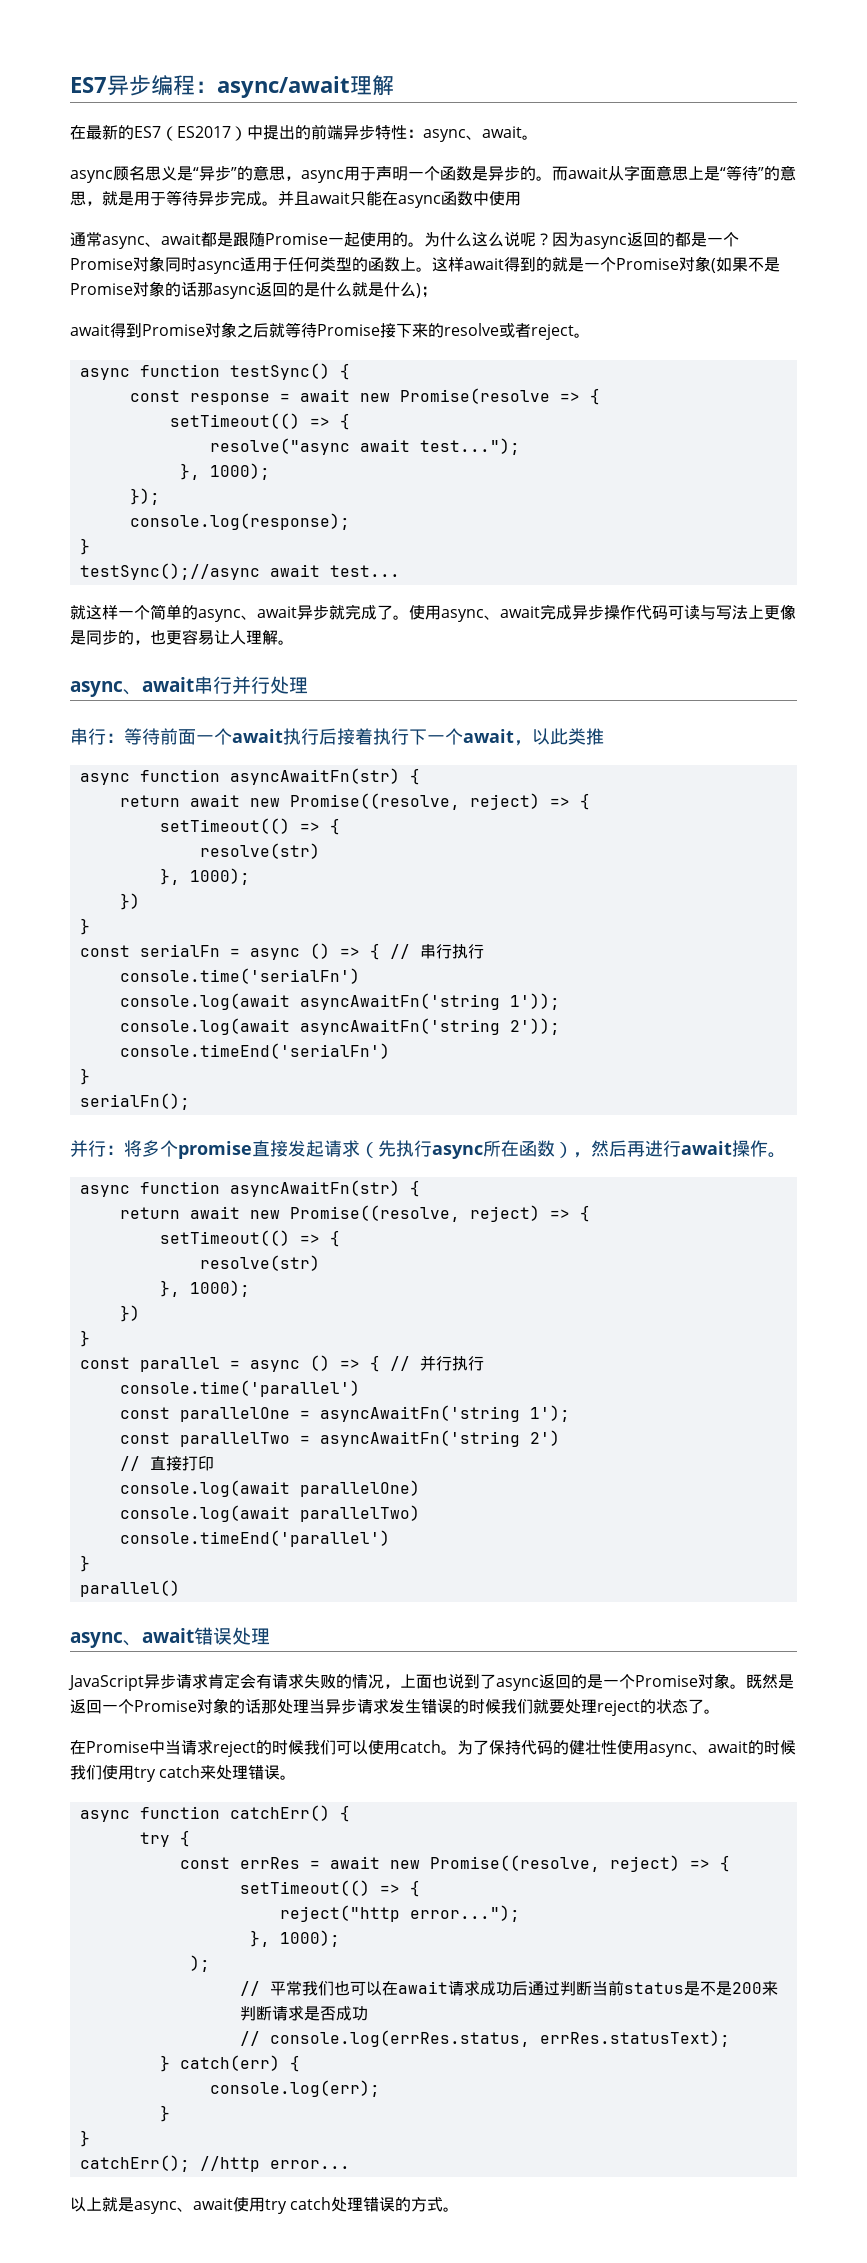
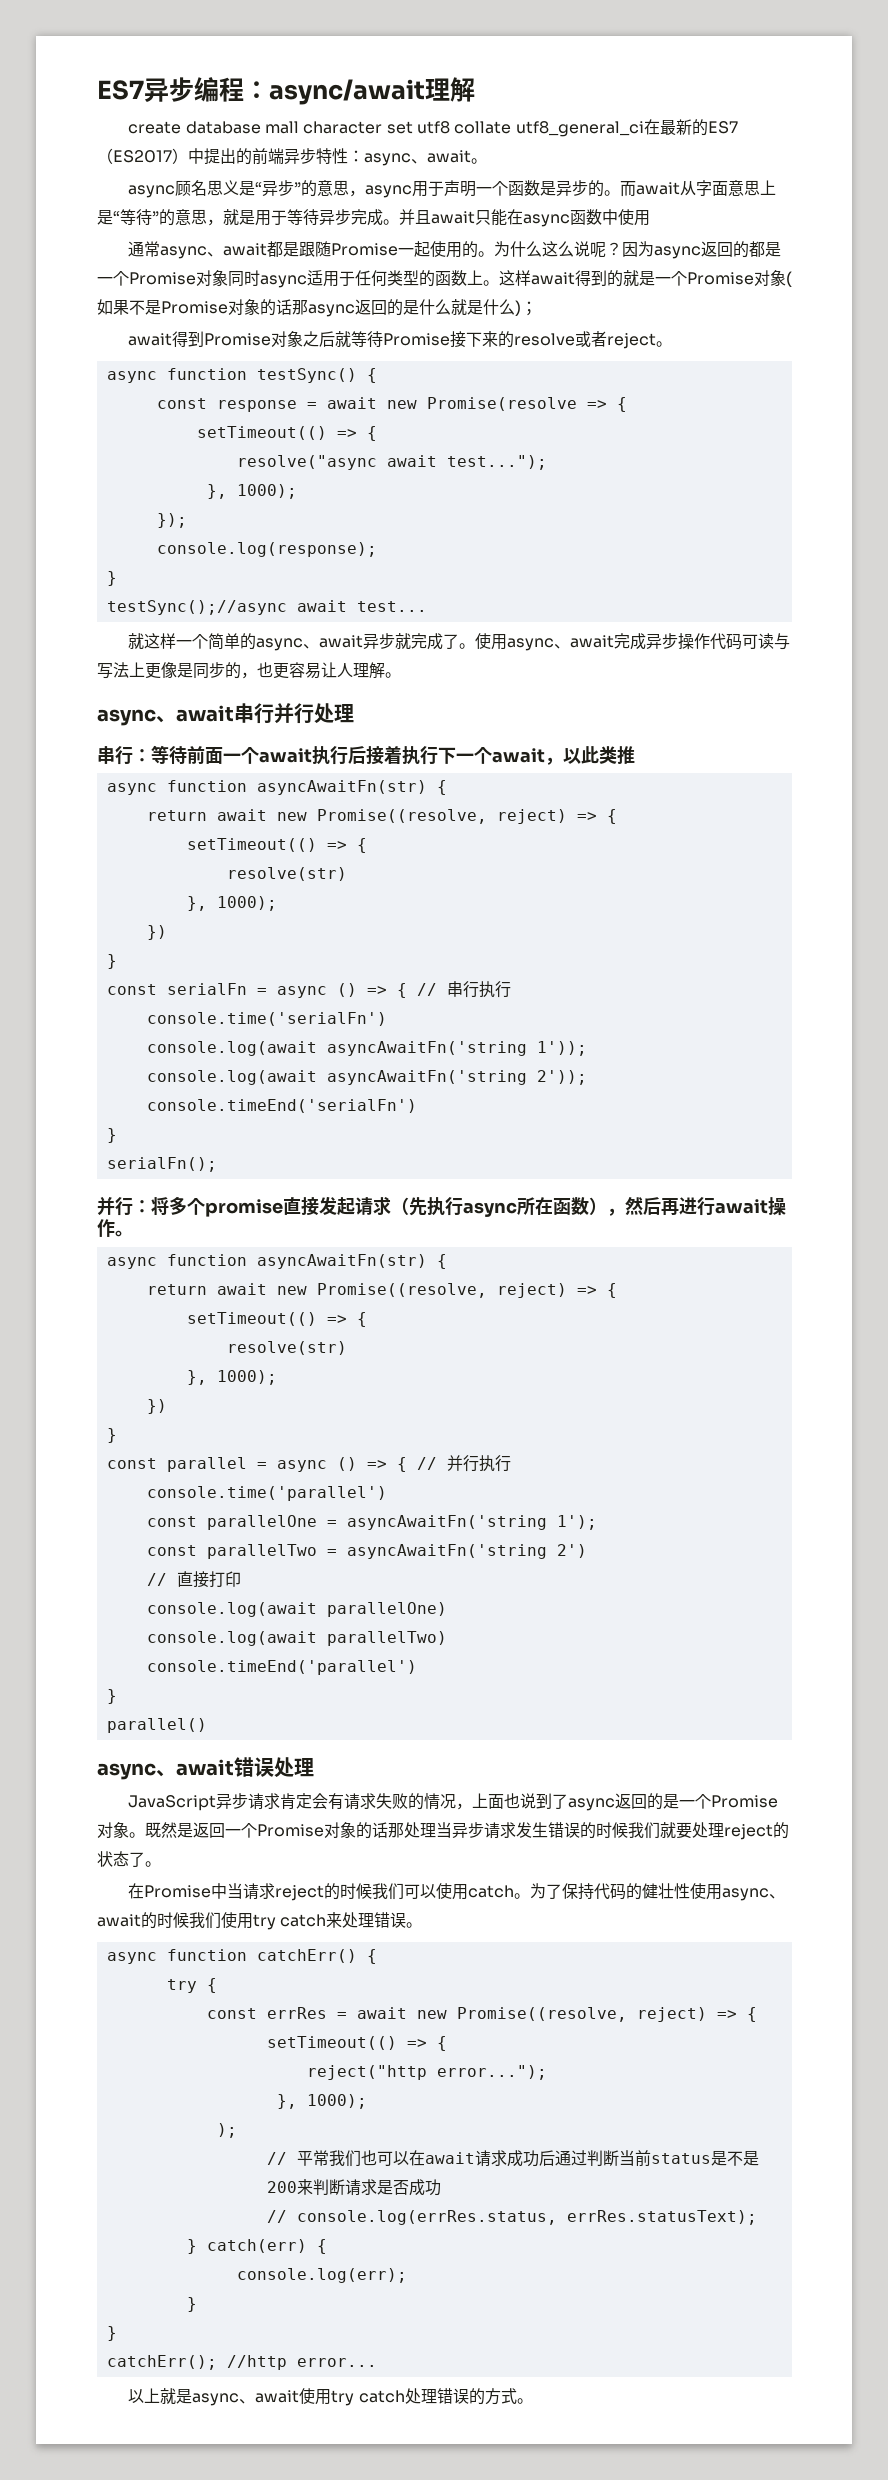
- 在最新的ES7（ES2017）中提出的前端异步特性：async、await。
+ create database mall character set utf8 collate utf8_general_ci在最新的ES7（ES2017）中提出的前端异步特性：async、await。

